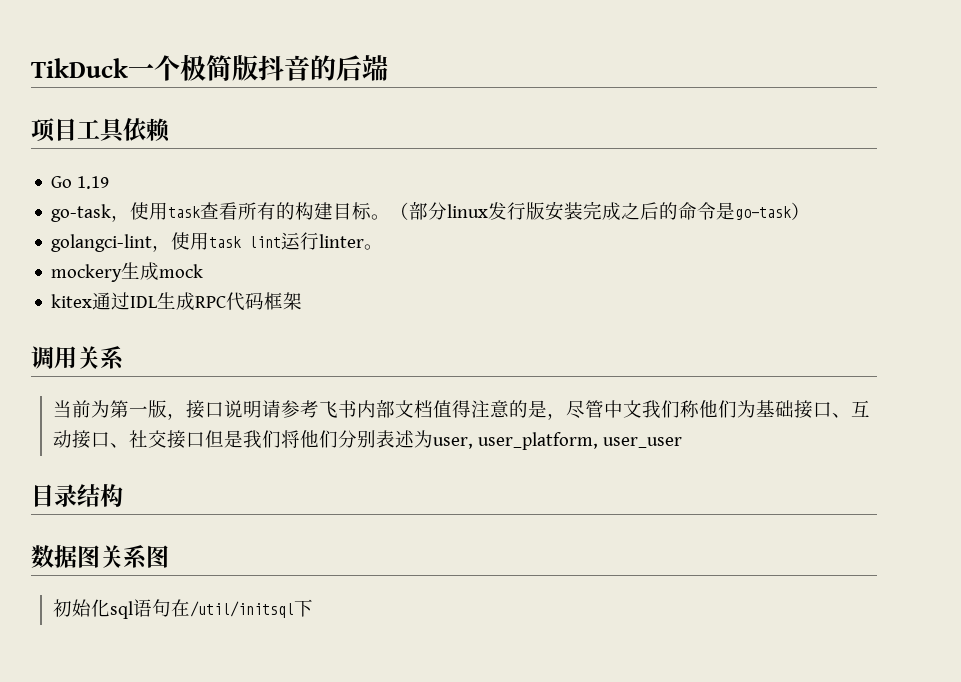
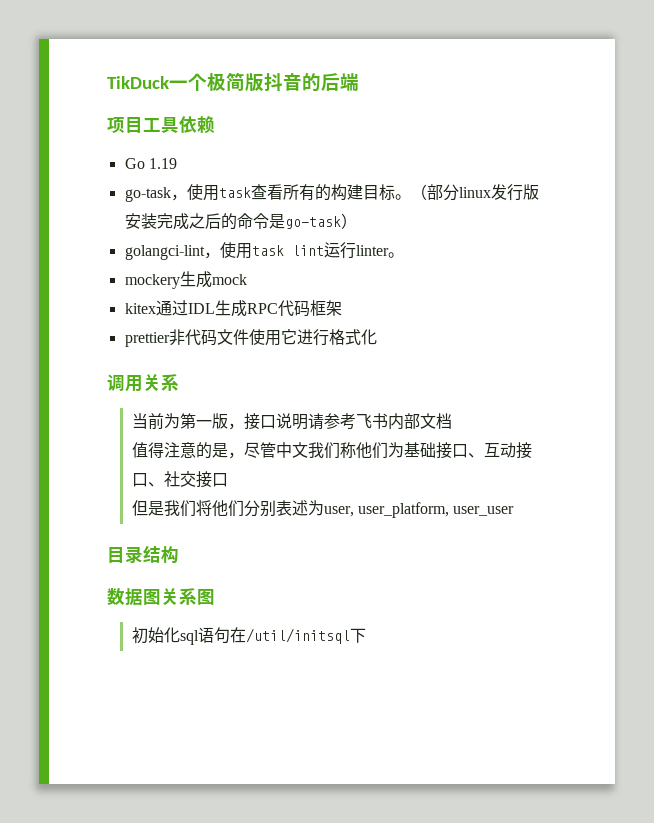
+ prettier非代码文件使用它进行格式化
- 当前为第一版，接口说明请参考飞书内部文档值得注意的是，尽管中文我们称他们为基础接口、互动接口、社交接口但是我们将他们分别表述为user, user_platform, user_user
+ 当前为第一版，接口说明请参考飞书内部文档
+ 值得注意的是，尽管中文我们称他们为基础接口、互动接口、社交接口
+ 但是我们将他们分别表述为user, user_platform, user_user

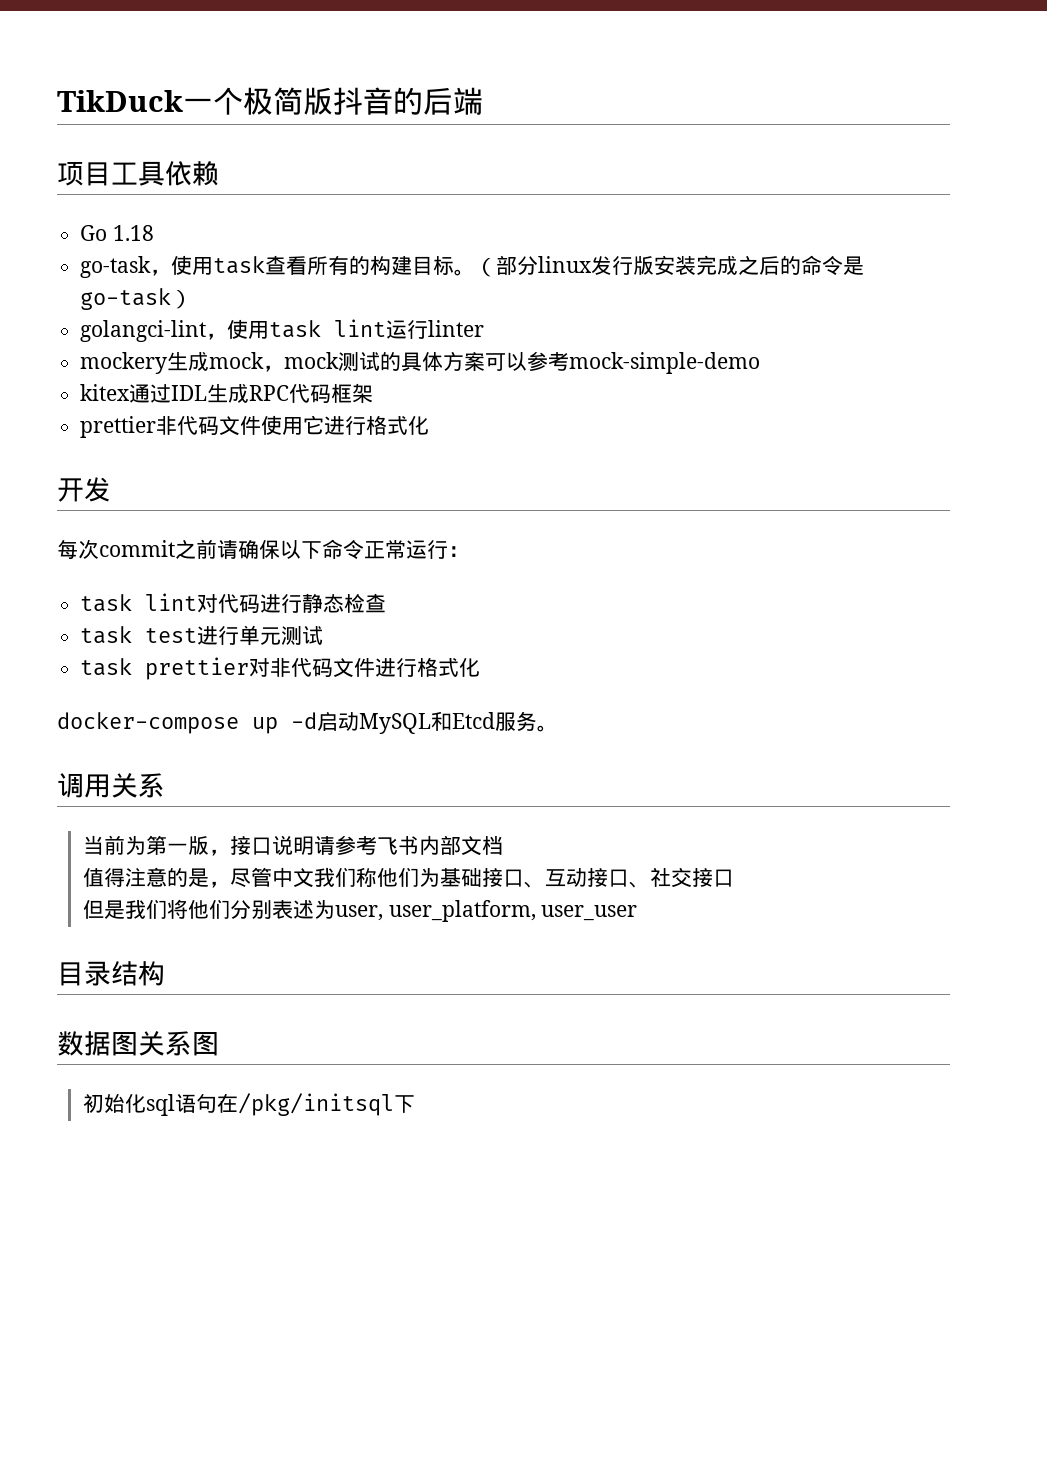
- Go 1.19
+ Go 1.18
- golangci-lint，使用task lint运行linter。
+ golangci-lint，使用task lint运行linter
- mockery生成mock
+ mockery生成mock，mock测试的具体方案可以参考mock-simple-demo
+ 开发
+ 每次commit之前请确保以下命令正常运行：
+ task lint对代码进行静态检查
+ task test进行单元测试
+ task prettier对非代码文件进行格式化
+ docker-compose up -d启动MySQL和Etcd服务。
- 初始化sql语句在/util/initsql下
+ 初始化sql语句在/pkg/initsql下

